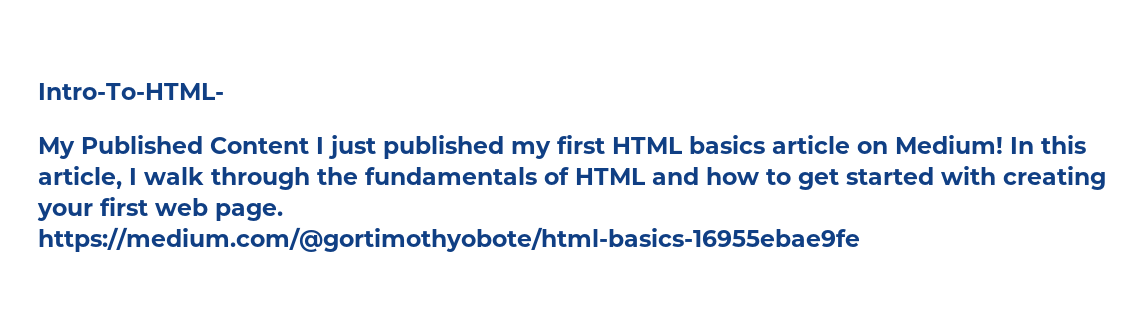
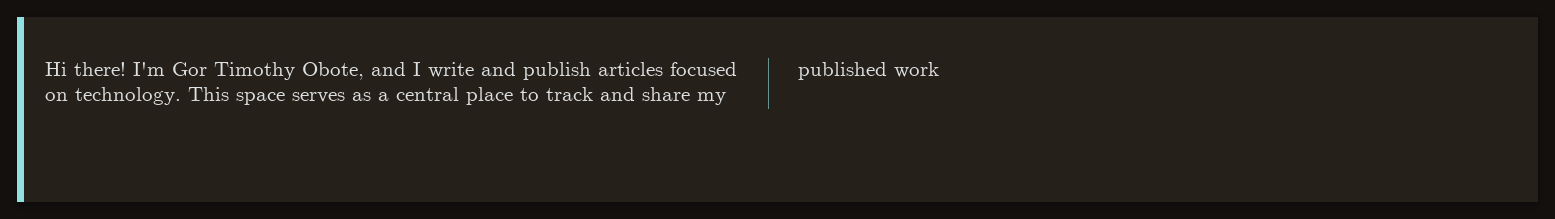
- Intro-To-HTML-
- My Published Content I just published my first HTML basics article on Medium! In this article, I walk through the fundamentals of HTML and how to get started with creating your first web page. https://medium.com/@gortimothyobote/html-basics-16955ebae9fe
+ Hi there! I'm Gor Timothy Obote, and I write and publish articles focused on technology. This space serves as a central place to track and share my published work

